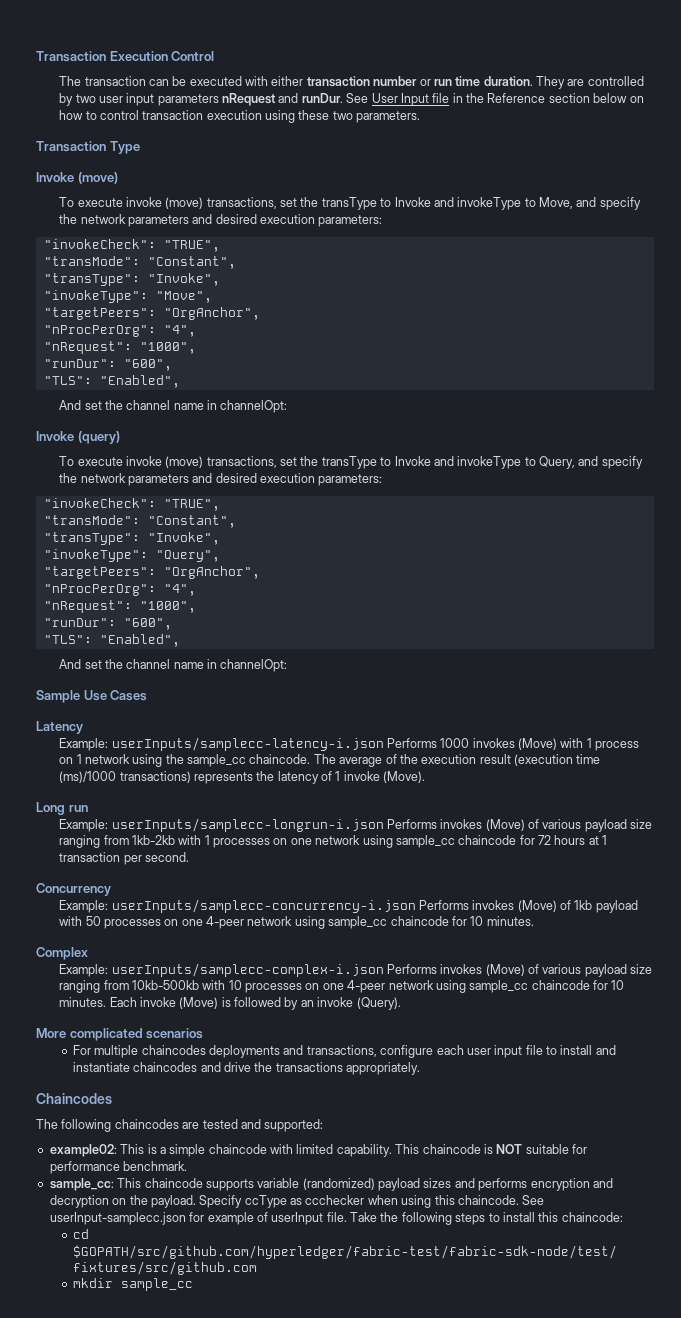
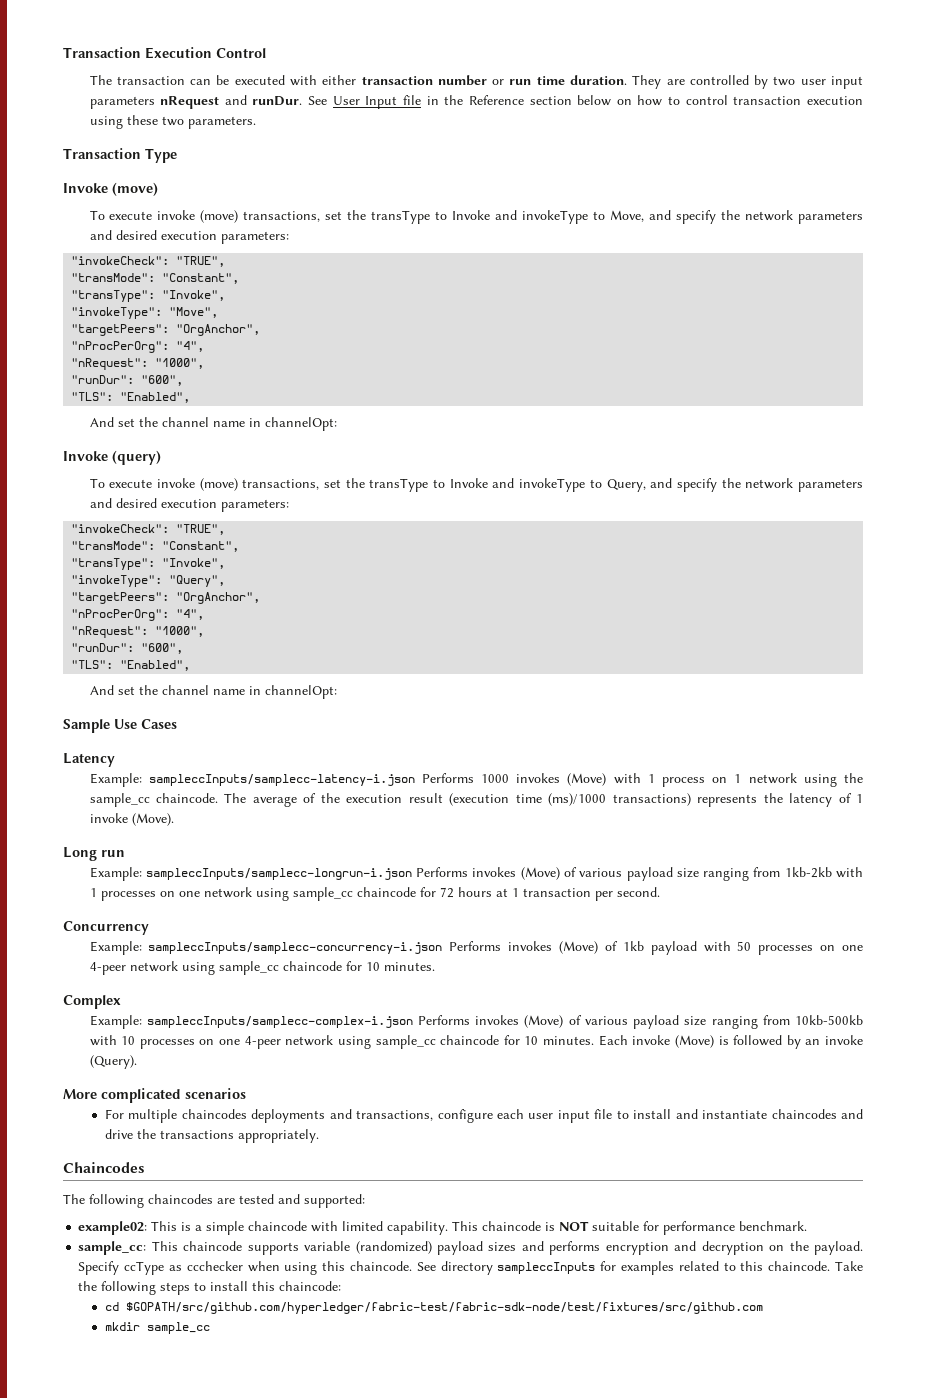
- Example: userInputs/samplecc-latency-i.json Performs 1000 invokes (Move) with 1 process on 1 network using the sample_cc chaincode.
+ Example: sampleccInputs/samplecc-latency-i.json Performs 1000 invokes (Move) with 1 process on 1 network using the sample_cc chaincode.
- Example: userInputs/samplecc-longrun-i.json Performs invokes (Move) of various payload size ranging from 1kb-2kb with 1 processes on one network using sample_cc chaincode for 72 hours at 1 transaction per second.
+ Example: sampleccInputs/samplecc-longrun-i.json Performs invokes (Move) of various payload size ranging from 1kb-2kb with 1 processes on one network using sample_cc chaincode for 72 hours at 1 transaction per second.
- Example: userInputs/samplecc-concurrency-i.json Performs invokes (Move) of 1kb payload with 50 processes on one 4-peer network using sample_cc chaincode for 10 minutes.
+ Example: sampleccInputs/samplecc-concurrency-i.json Performs invokes (Move) of 1kb payload with 50 processes on one 4-peer network using sample_cc chaincode for 10 minutes.
- Example: userInputs/samplecc-complex-i.json Performs invokes (Move) of various payload size ranging from 10kb-500kb with 10 processes on one 4-peer network using sample_cc chaincode for 10 minutes.
+ Example: sampleccInputs/samplecc-complex-i.json Performs invokes (Move) of various payload size ranging from 10kb-500kb with 10 processes on one 4-peer network using sample_cc chaincode for 10 minutes.
- See userInput-samplecc.json for example of userInput file.
+ See directory sampleccInputs for examples related to this chaincode.

